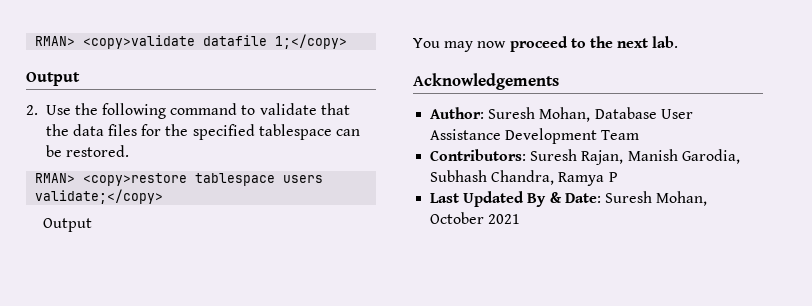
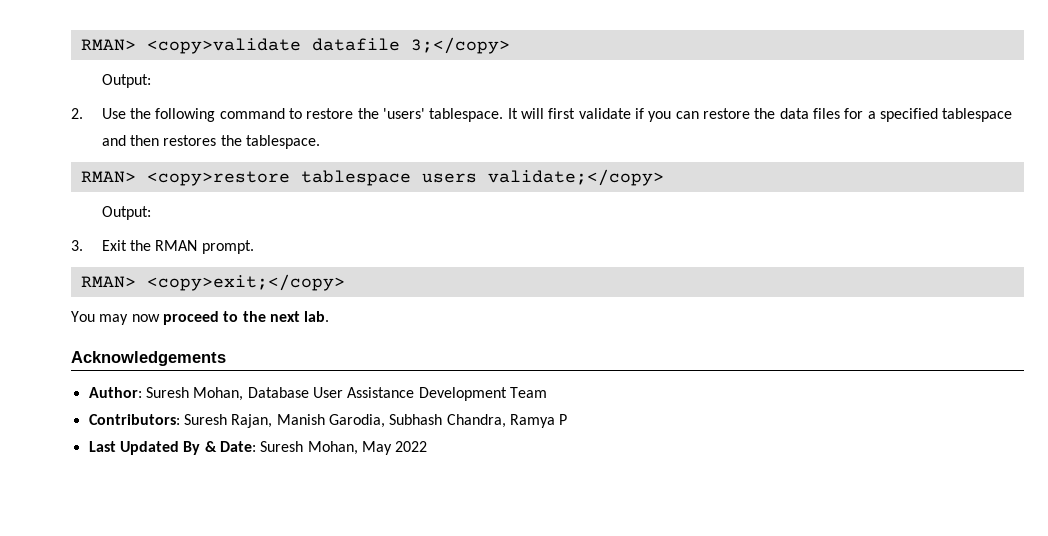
- RMAN> <copy>validate datafile 1;</copy>
- Output
+ RMAN> <copy>validate datafile 3;</copy>
+ Output:
- 2. Use the following command to validate that the data files for the specified tablespace can be restored.
+ 2. Use the following command to restore the 'users' tablespace. It will first validate if you can restore the data files for a specified tablespace and then restores the tablespace.
  RMAN> <copy>restore tablespace users validate;</copy>
- Output
+ Output:
+ 3. Exit the RMAN prompt.
+ RMAN> <copy>exit;</copy>
- Last Updated By & Date: Suresh Mohan, October 2021
+ Last Updated By & Date: Suresh Mohan, May 2022

